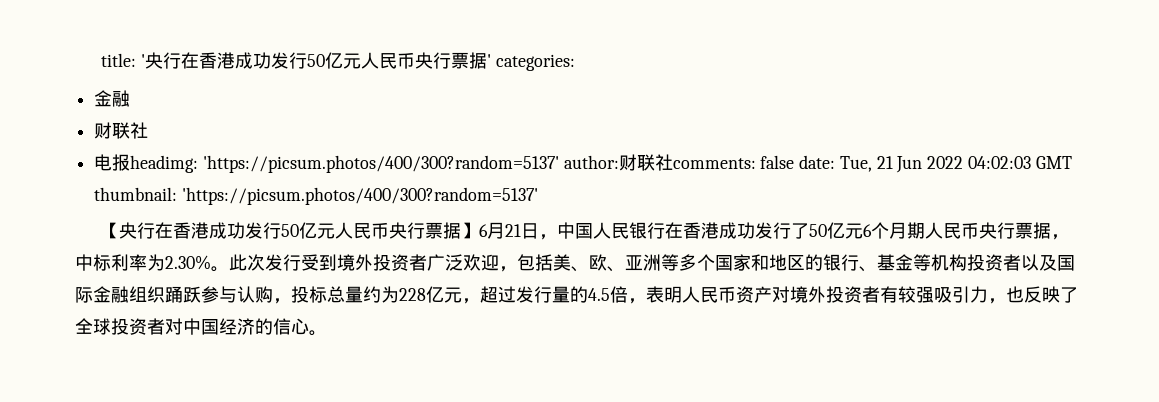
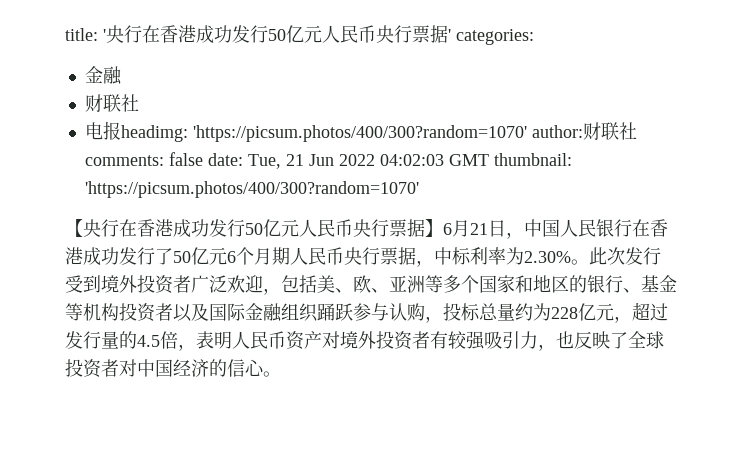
- 电报headimg: 'https://picsum.photos/400/300?random=5137' author:财联社comments: false date: Tue, 21 Jun 2022 04:02:03 GMT thumbnail: 'https://picsum.photos/400/300?random=5137'
+ 电报headimg: 'https://picsum.photos/400/300?random=1070' author:财联社comments: false date: Tue, 21 Jun 2022 04:02:03 GMT thumbnail: 'https://picsum.photos/400/300?random=1070'

